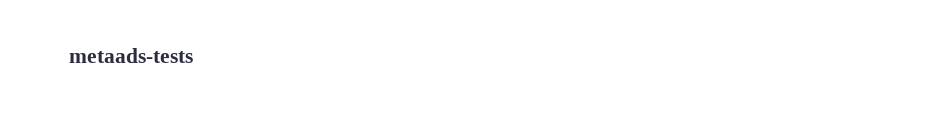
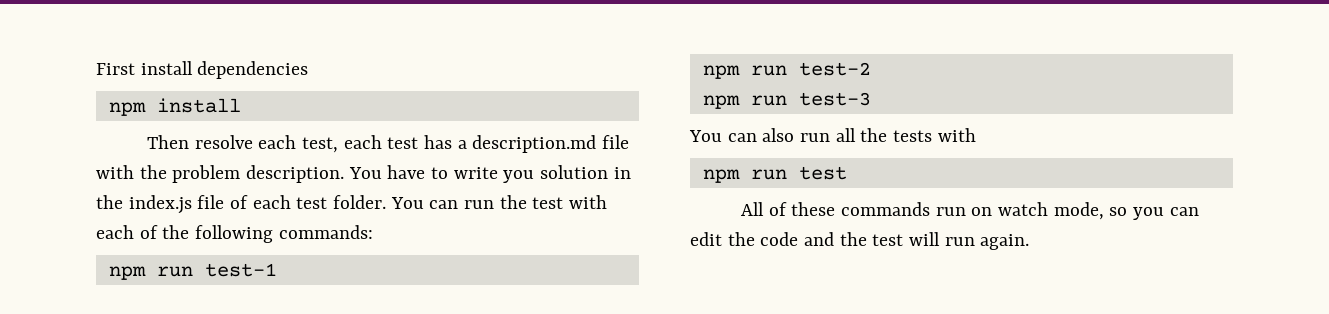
- metaads-tests
+ First install dependencies
+ npm install
+ Then resolve each test, each test has a description.md file with the problem description. You have to write you solution in the index.js file of each test folder. You can run the test with each of the following commands:
+ npm run test-1
+ npm run test-2
+ npm run test-3
+ You can also run all the tests with
+ npm run test
+ All of these commands run on watch mode, so you can edit the code and the test will run again.

